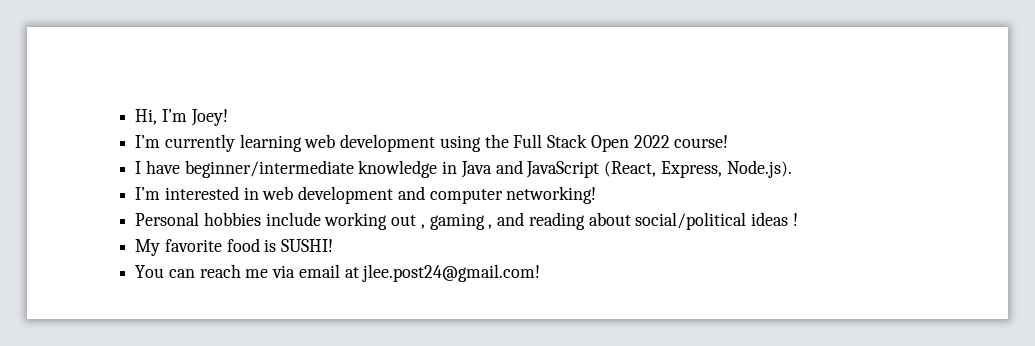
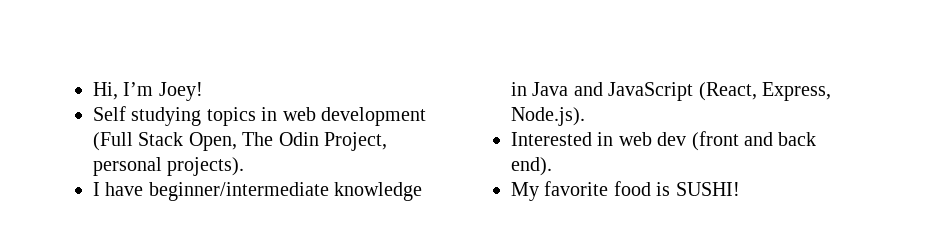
- I’m currently learning web development using the Full Stack Open 2022 course!
+ Self studying topics in web development (Full Stack Open, The Odin Project, personal projects).
- I’m interested in web development and computer networking!
- Personal hobbies include working out , gaming , and reading about social/political ideas !
+ Interested in web dev (front and back end).
- You can reach me via email at jlee.post24@gmail.com!

